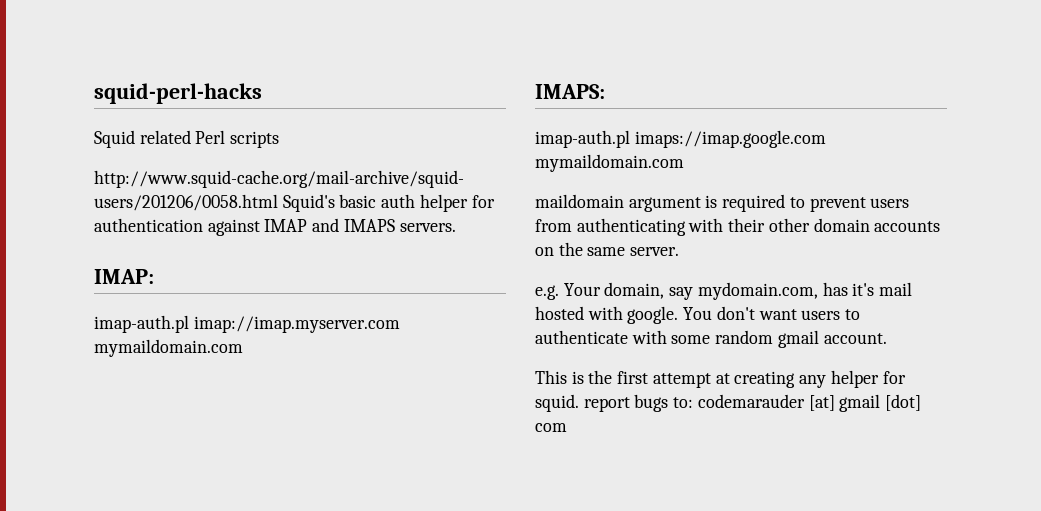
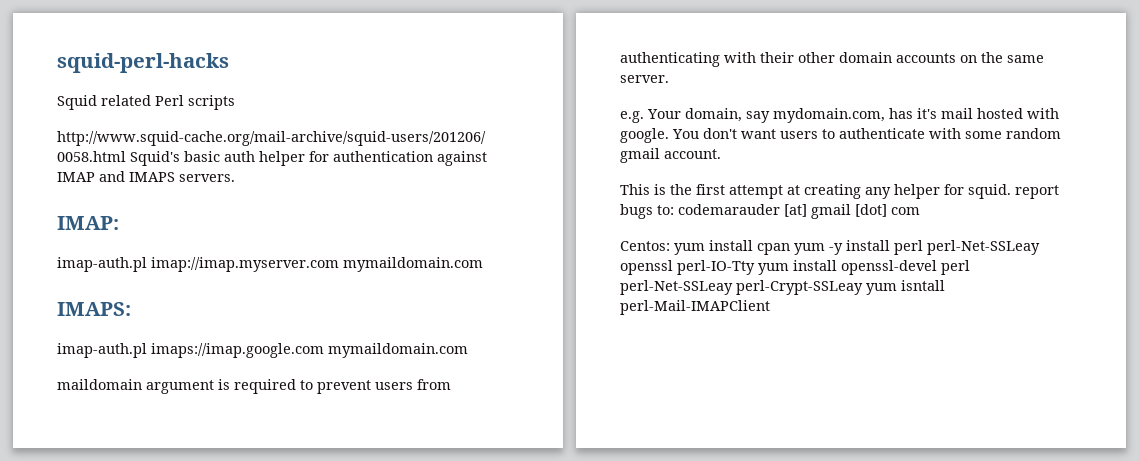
+ Centos: yum install cpan yum -y install perl perl-Net-SSLeay openssl perl-IO-Tty yum install openssl-devel perl perl-Net-SSLeay perl-Crypt-SSLeay yum isntall perl-Mail-IMAPClient

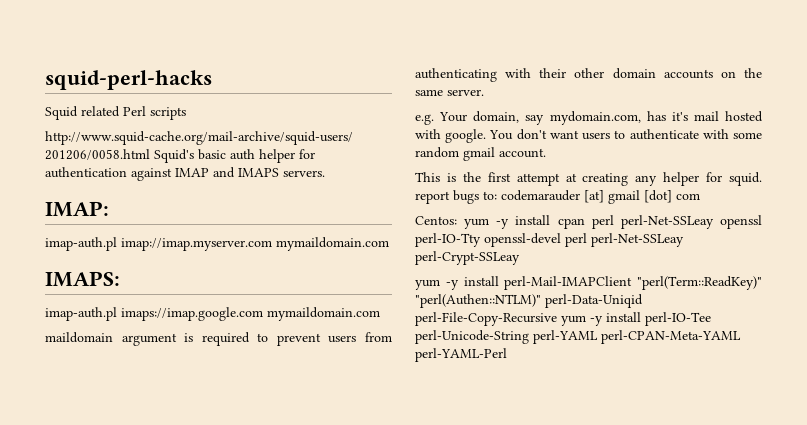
- Centos: yum install cpan yum -y install perl perl-Net-SSLeay openssl perl-IO-Tty yum install openssl-devel perl perl-Net-SSLeay perl-Crypt-SSLeay yum isntall perl-Mail-IMAPClient
+ Centos: yum -y install cpan perl perl-Net-SSLeay openssl perl-IO-Tty openssl-devel perl perl-Net-SSLeay perl-Crypt-SSLeay
+ yum -y install perl-Mail-IMAPClient "perl(Term::ReadKey)" "perl(Authen::NTLM)" perl-Data-Uniqid perl-File-Copy-Recursive yum -y install perl-IO-Tee perl-Unicode-String perl-YAML perl-CPAN-Meta-YAML perl-YAML-Perl

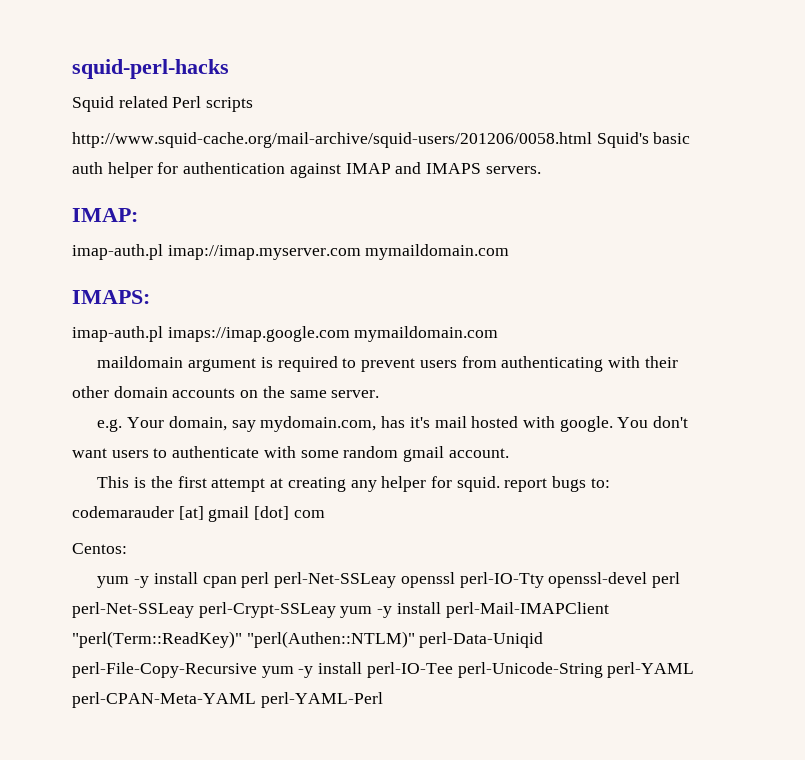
- Centos: yum -y install cpan perl perl-Net-SSLeay openssl perl-IO-Tty openssl-devel perl perl-Net-SSLeay perl-Crypt-SSLeay
- yum -y install perl-Mail-IMAPClient "perl(Term::ReadKey)" "perl(Authen::NTLM)" perl-Data-Uniqid perl-File-Copy-Recursive yum -y install perl-IO-Tee perl-Unicode-String perl-YAML perl-CPAN-Meta-YAML perl-YAML-Perl
+ Centos:
+ yum -y install cpan perl perl-Net-SSLeay openssl perl-IO-Tty openssl-devel perl perl-Net-SSLeay perl-Crypt-SSLeay yum -y install perl-Mail-IMAPClient "perl(Term::ReadKey)" "perl(Authen::NTLM)" perl-Data-Uniqid perl-File-Copy-Recursive yum -y install perl-IO-Tee perl-Unicode-String perl-YAML perl-CPAN-Meta-YAML perl-YAML-Perl

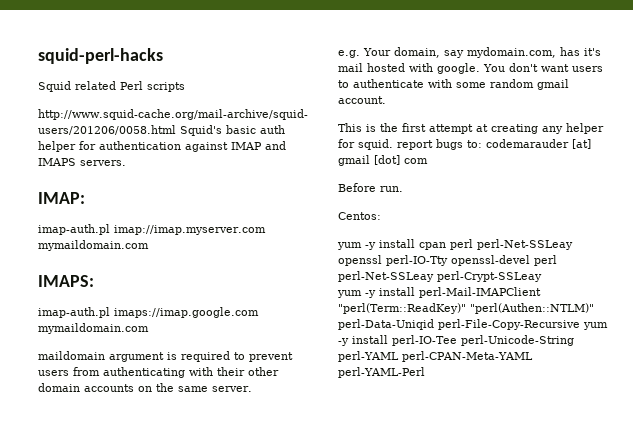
+ Before run.
- yum -y install cpan perl perl-Net-SSLeay openssl perl-IO-Tty openssl-devel perl perl-Net-SSLeay perl-Crypt-SSLeay yum -y install perl-Mail-IMAPClient "perl(Term::ReadKey)" "perl(Authen::NTLM)" perl-Data-Uniqid perl-File-Copy-Recursive yum -y install perl-IO-Tee perl-Unicode-String perl-YAML perl-CPAN-Meta-YAML perl-YAML-Perl
+ yum -y install cpan perl perl-Net-SSLeay openssl perl-IO-Tty openssl-devel perl perl-Net-SSLeay perl-Crypt-SSLeay
+ yum -y install perl-Mail-IMAPClient "perl(Term::ReadKey)" "perl(Authen::NTLM)" perl-Data-Uniqid perl-File-Copy-Recursive yum -y install perl-IO-Tee perl-Unicode-String perl-YAML perl-CPAN-Meta-YAML perl-YAML-Perl

